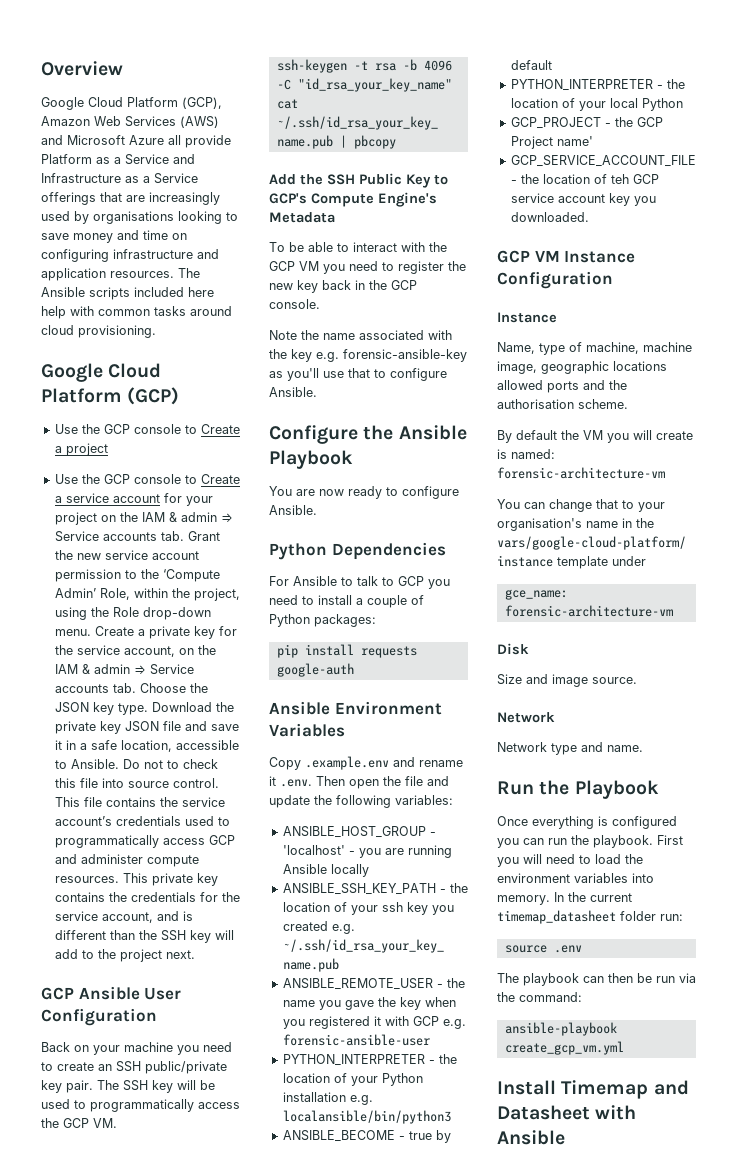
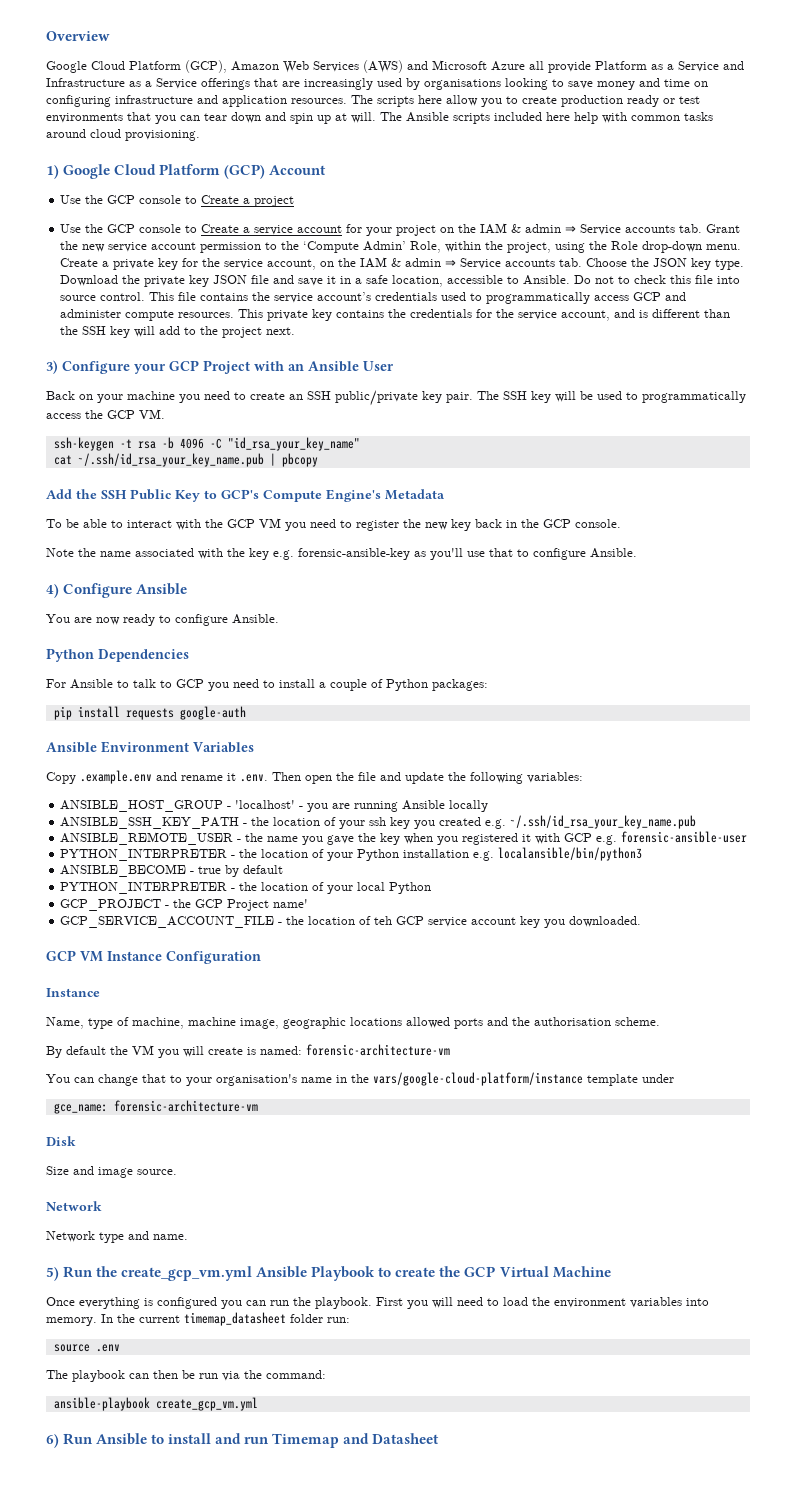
- The Ansible scripts included here help with common tasks around cloud provisioning.
+ The scripts here allow you to create production ready or test environments that you can tear down and spin up at will. The Ansible scripts included here help with common tasks around cloud provisioning.
- Google Cloud Platform (GCP)
+ 1) Google Cloud Platform (GCP) Account
- GCP Ansible User Configuration
+ 3) Configure your GCP Project with an Ansible User
- Configure the Ansible Playbook
+ 4) Configure Ansible
- Run the Playbook
+ 5) Run the create_gcp_vm.yml Ansible Playbook to create the GCP Virtual Machine
- Install Timemap and Datasheet with Ansible
+ 6) Run Ansible to install and run Timemap and Datasheet

